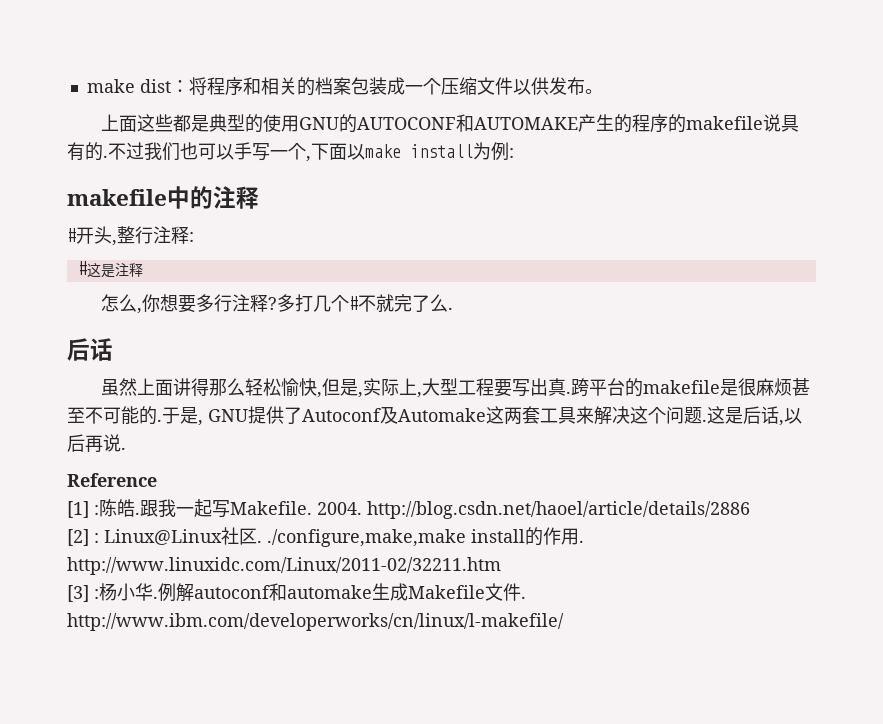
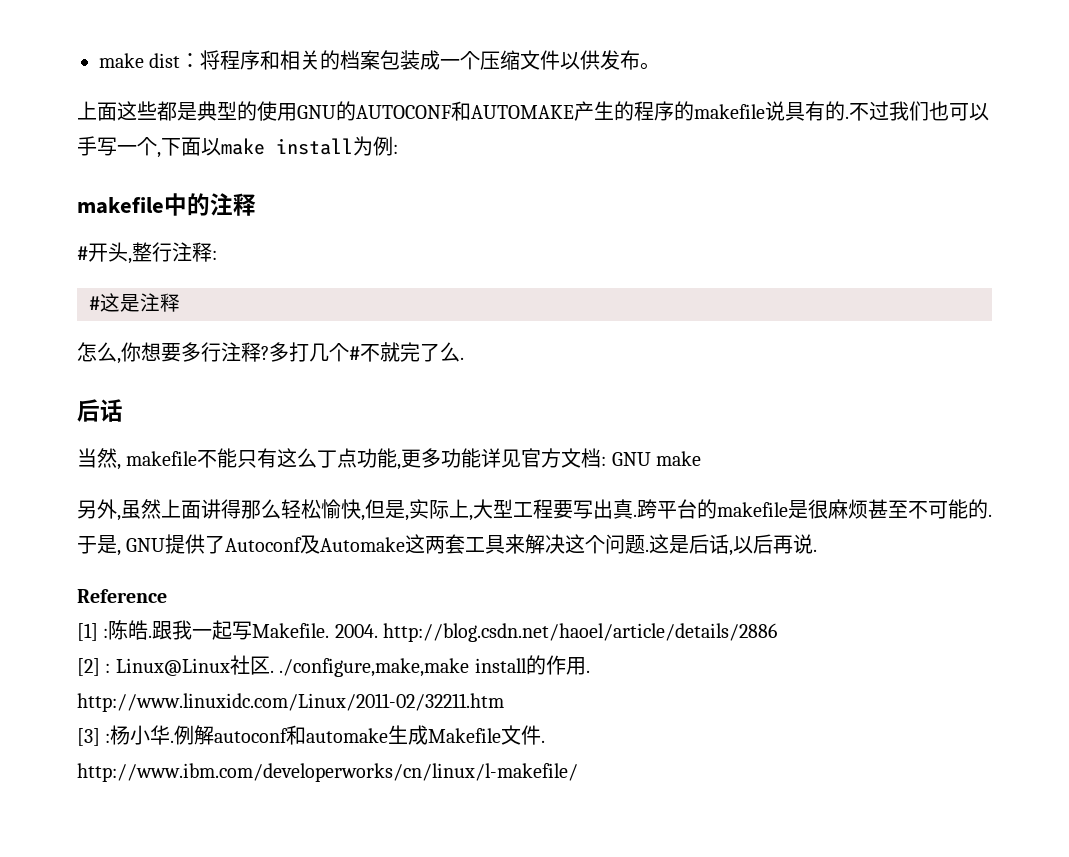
- 虽然上面讲得那么轻松愉快,但是,实际上,大型工程要写出真.
+ 当然, makefile不能只有这么丁点功能,更多功能详见官方文档: GNU make
+ 另外,虽然上面讲得那么轻松愉快,但是,实际上,大型工程要写出真.

